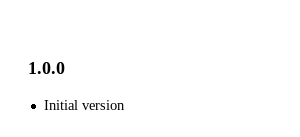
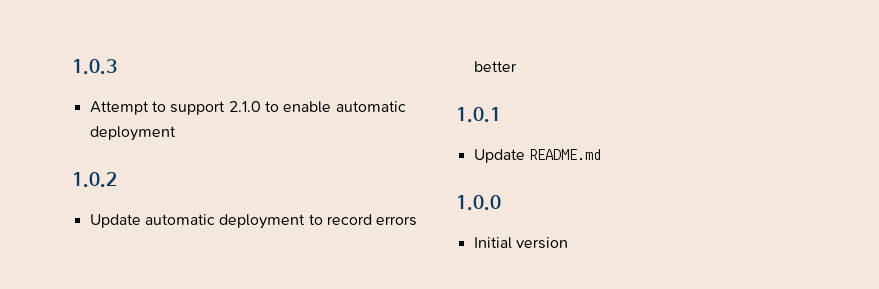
+ 1.0.3
+ Attempt to support 2.1.0 to enable automatic deployment
+ 1.0.2
+ Update automatic deployment to record errors better
+ 1.0.1
+ Update README.md

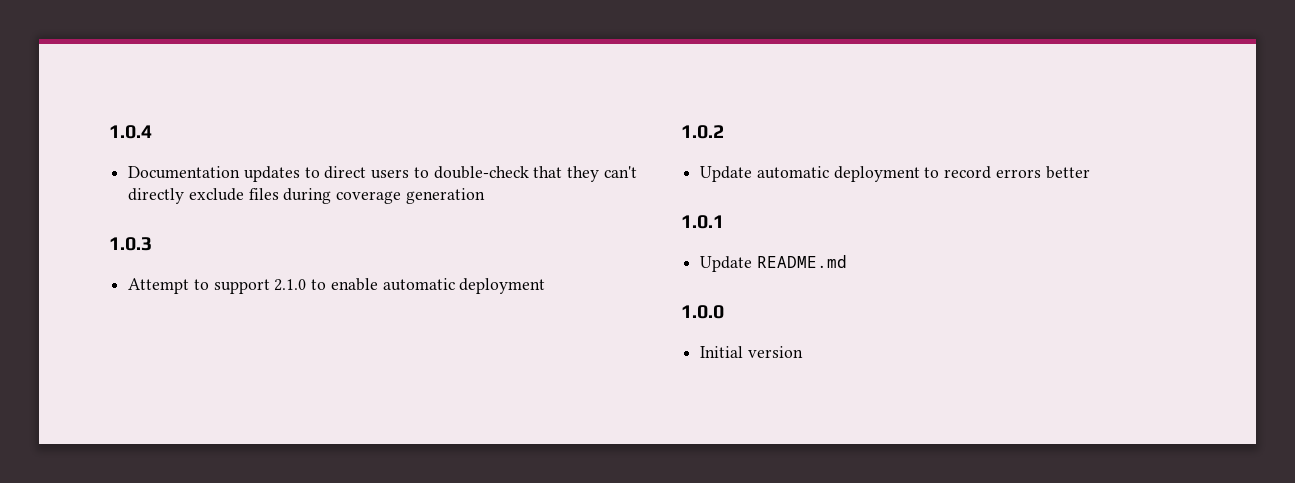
+ 1.0.4
+ Documentation updates to direct users to double-check that they can't directly exclude files during coverage generation

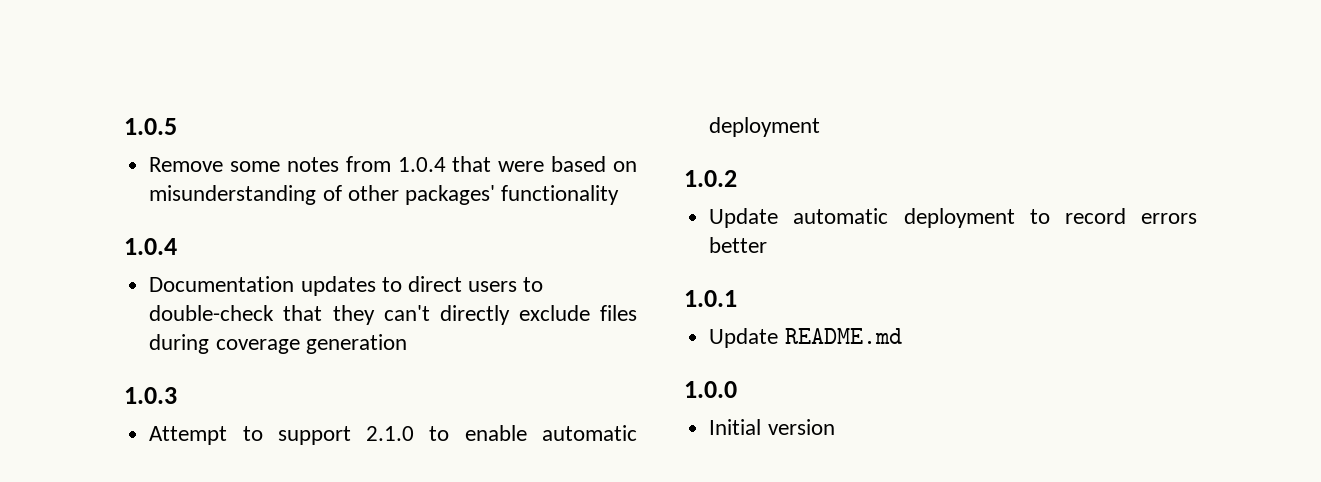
+ 1.0.5
+ Remove some notes from 1.0.4 that were based on misunderstanding of other packages' functionality

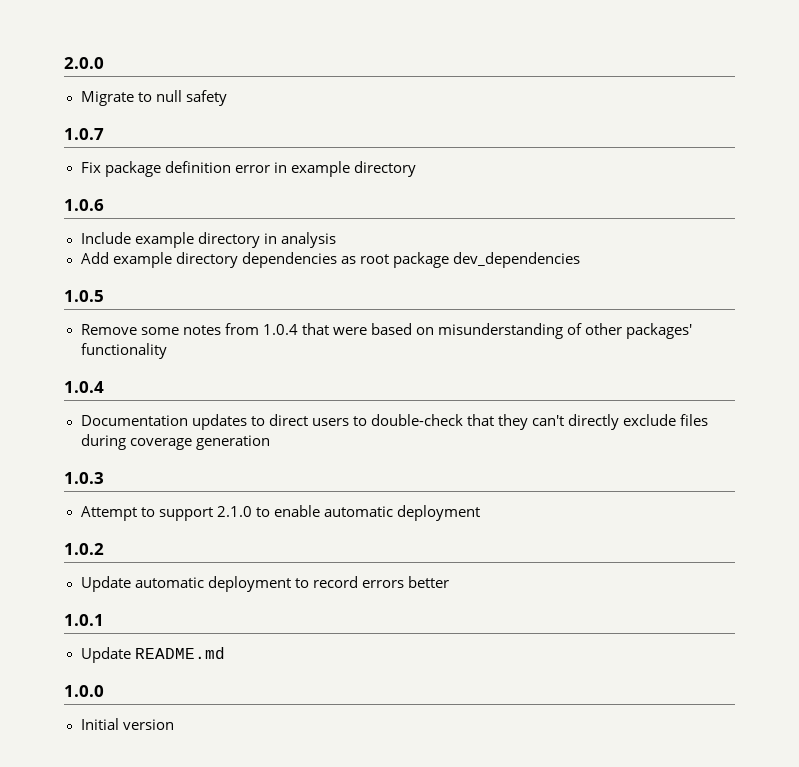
+ 2.0.0
+ Migrate to null safety
+ 1.0.7
+ Fix package definition error in example directory
+ 1.0.6
+ Include example directory in analysis
+ Add example directory dependencies as root package dev_dependencies

